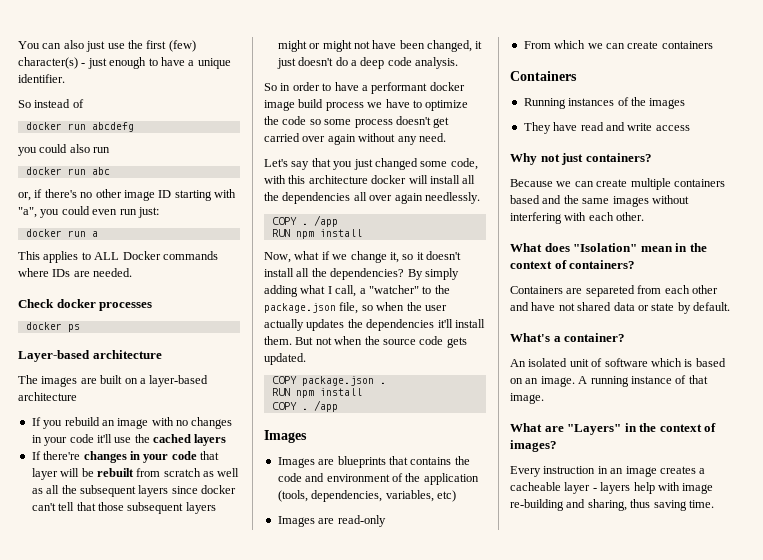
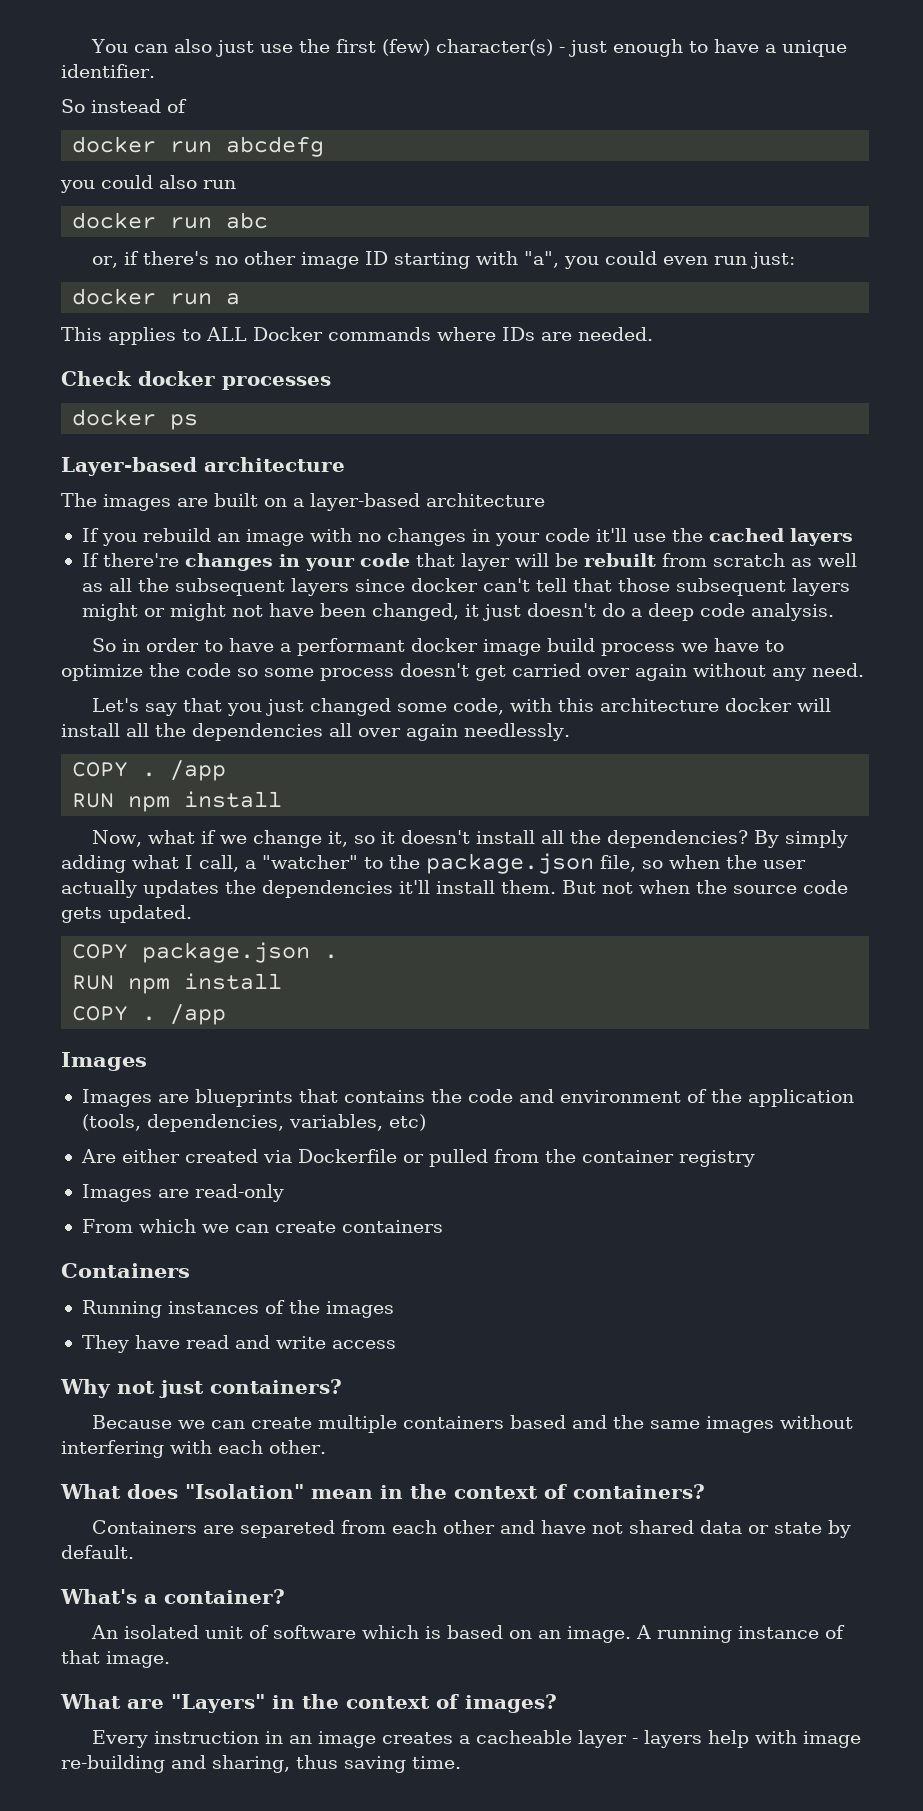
+ Are either created via Dockerfile or pulled from the container registry

